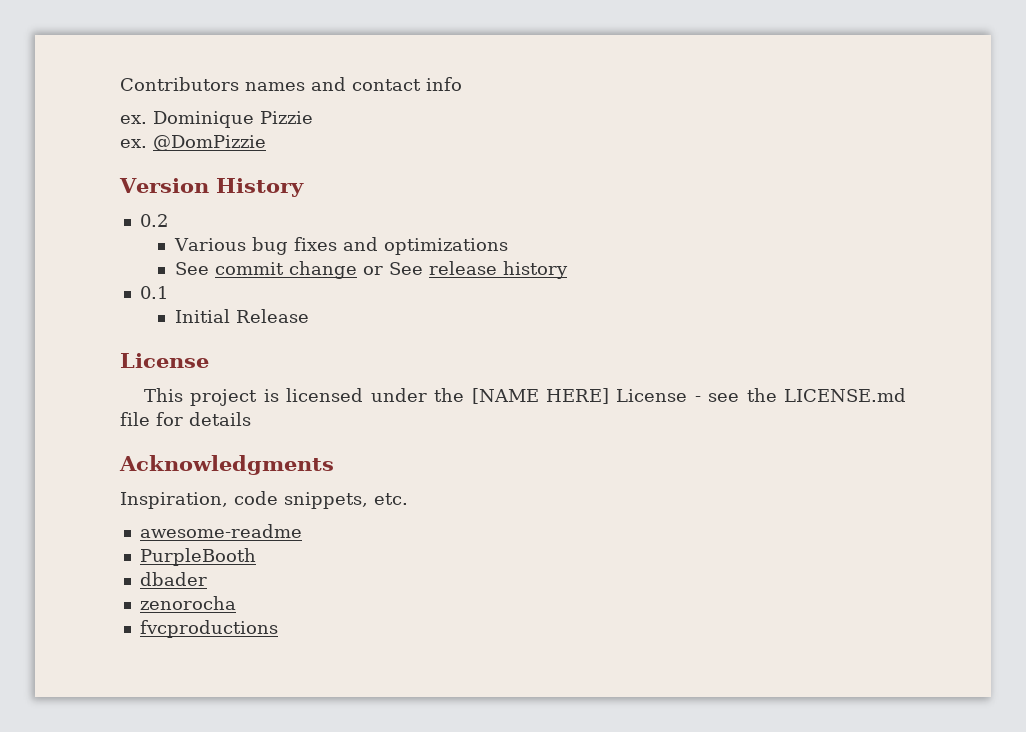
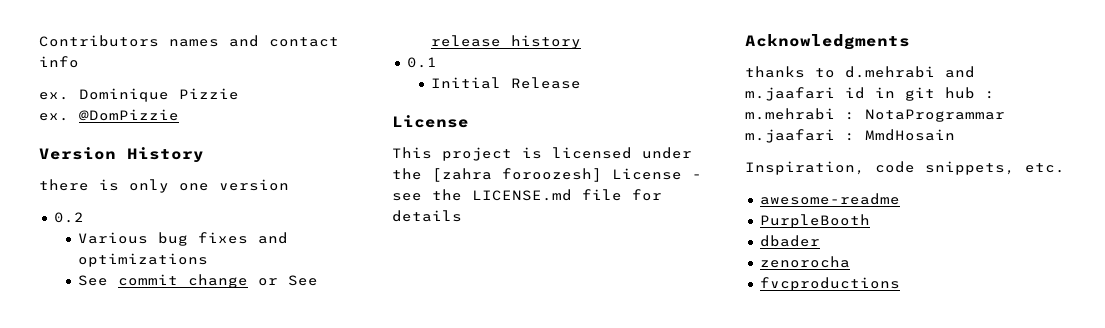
+ there is only one version
- This project is licensed under the [NAME HERE] License - see the LICENSE.md file for details
+ This project is licensed under the [zahra foroozesh] License - see the LICENSE.md file for details
+ thanks to d.mehrabi and m.jaafari id in git hub : m.mehrabi : NotaProgrammar m.jaafari : MmdHosain

